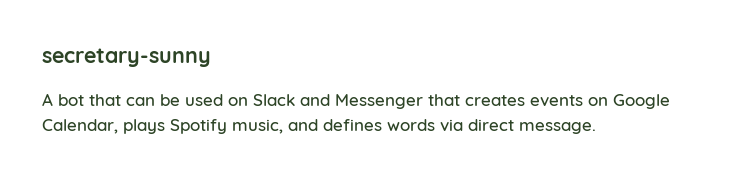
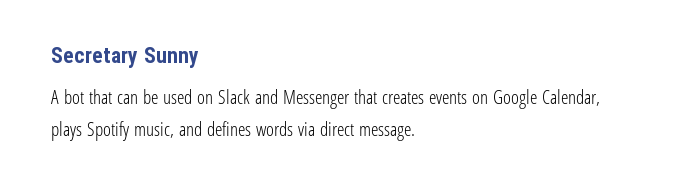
- secretary-sunny
+ Secretary Sunny

